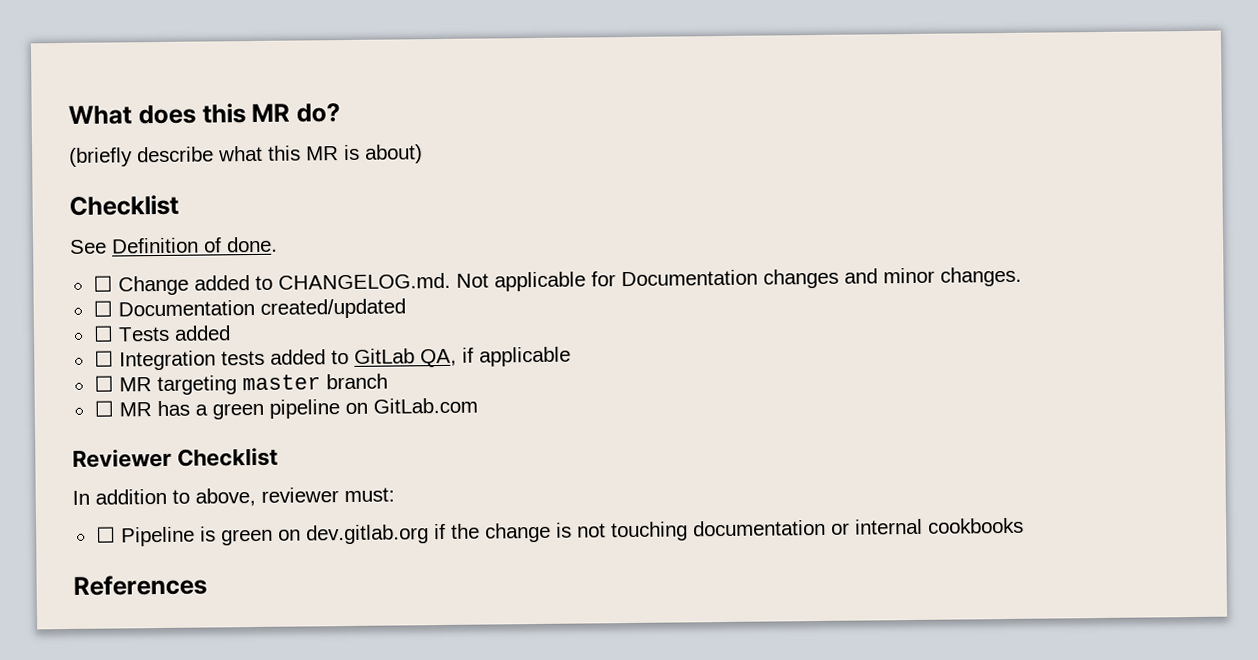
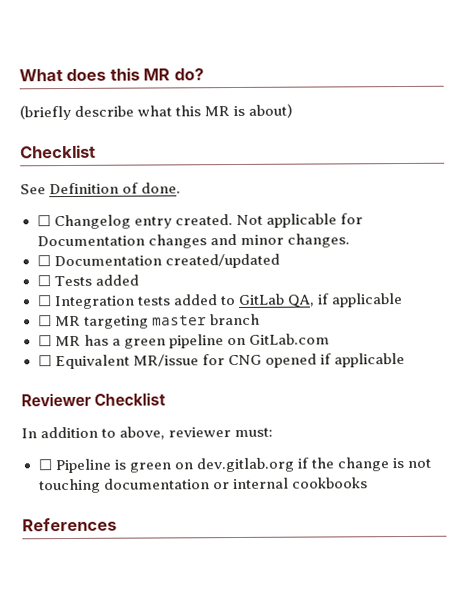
- ☐ Change added to CHANGELOG.md. Not applicable for Documentation changes and minor changes.
+ ☐ Changelog entry created. Not applicable for Documentation changes and minor changes.
+ ☐ Equivalent MR/issue for CNG opened if applicable

